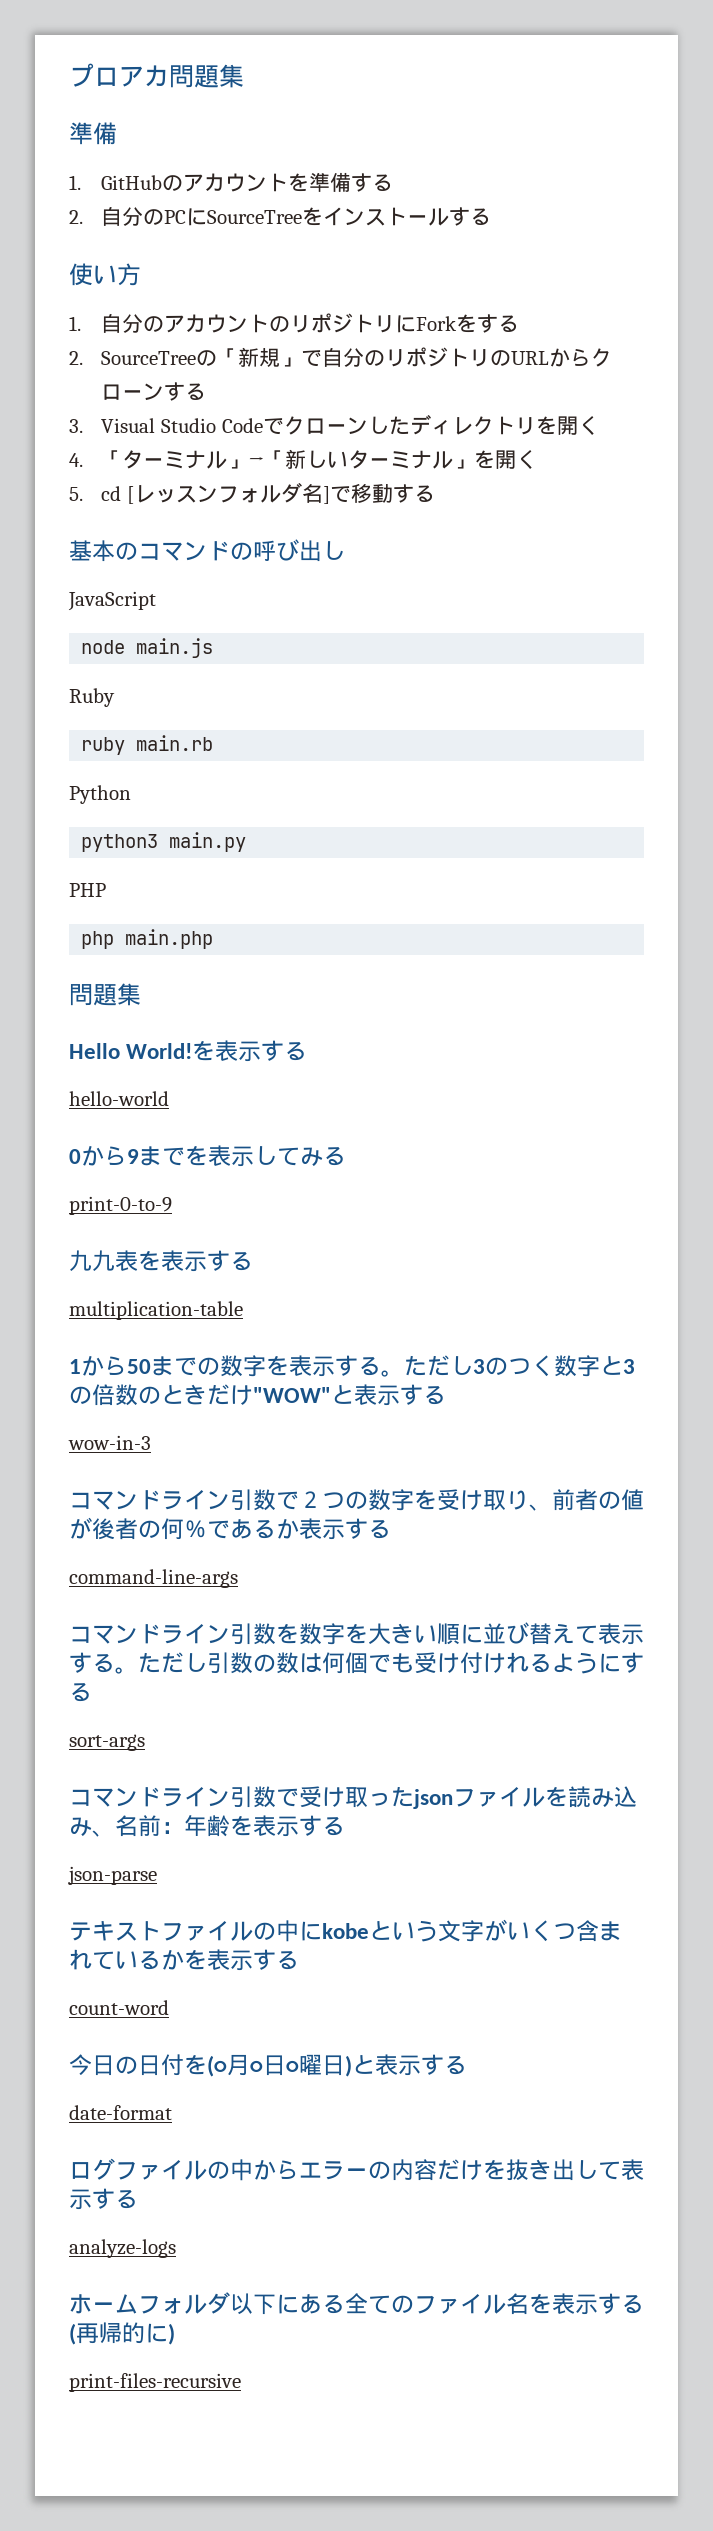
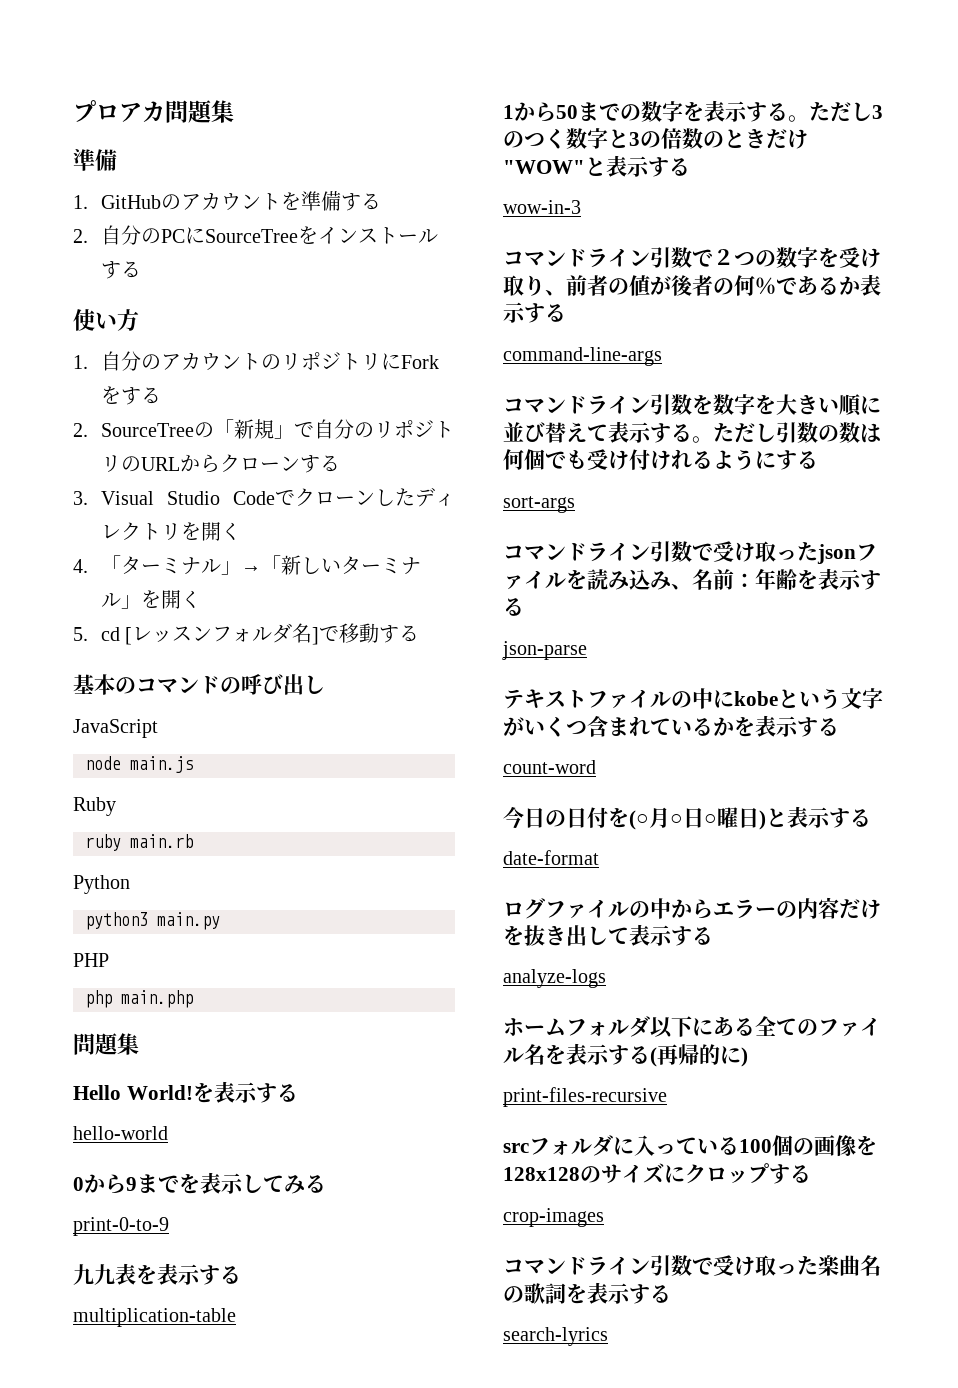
+ srcフォルダに入っている100個の画像を128x128のサイズにクロップする
+ crop-images
+ コマンドライン引数で受け取った楽曲名の歌詞を表示する
+ search-lyrics

